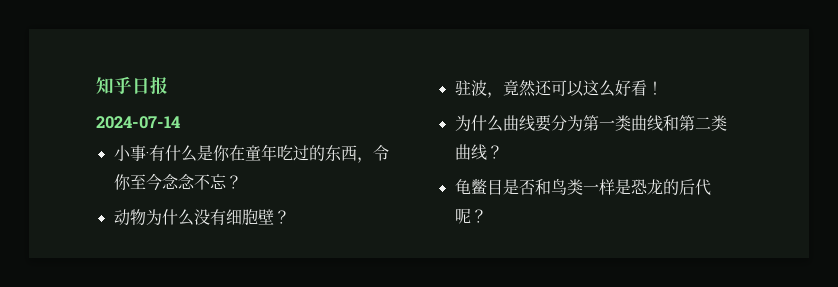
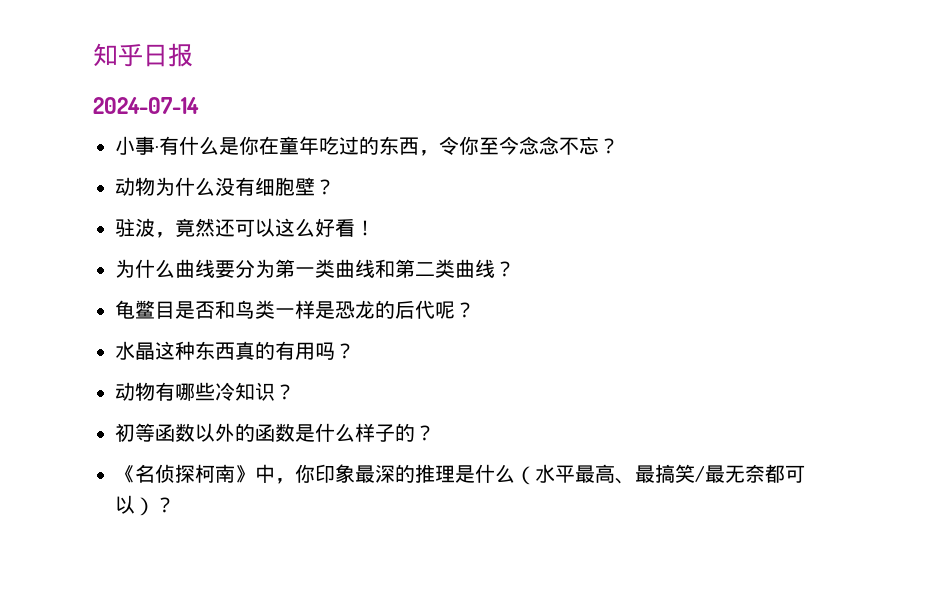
+ 水晶这种东西真的有用吗？
+ 动物有哪些冷知识？
+ 初等函数以外的函数是什么样子的？
+ 《名侦探柯南》中，你印象最深的推理是什么（水平最高、最搞笑/最无奈都可以）？

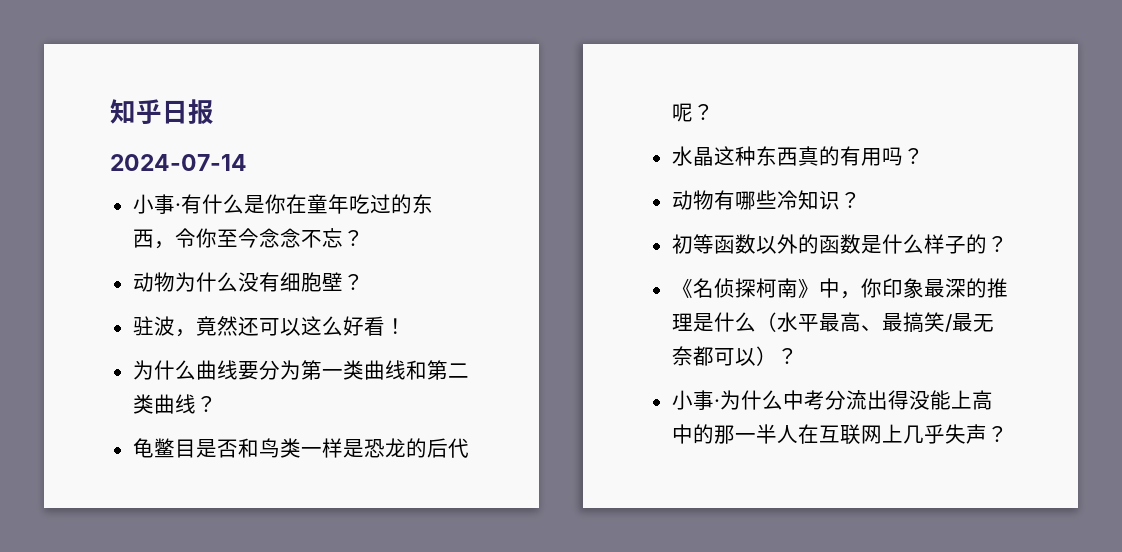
+ 小事·为什么中考分流出得没能上高中的那一半人在互联网上几乎失声？

